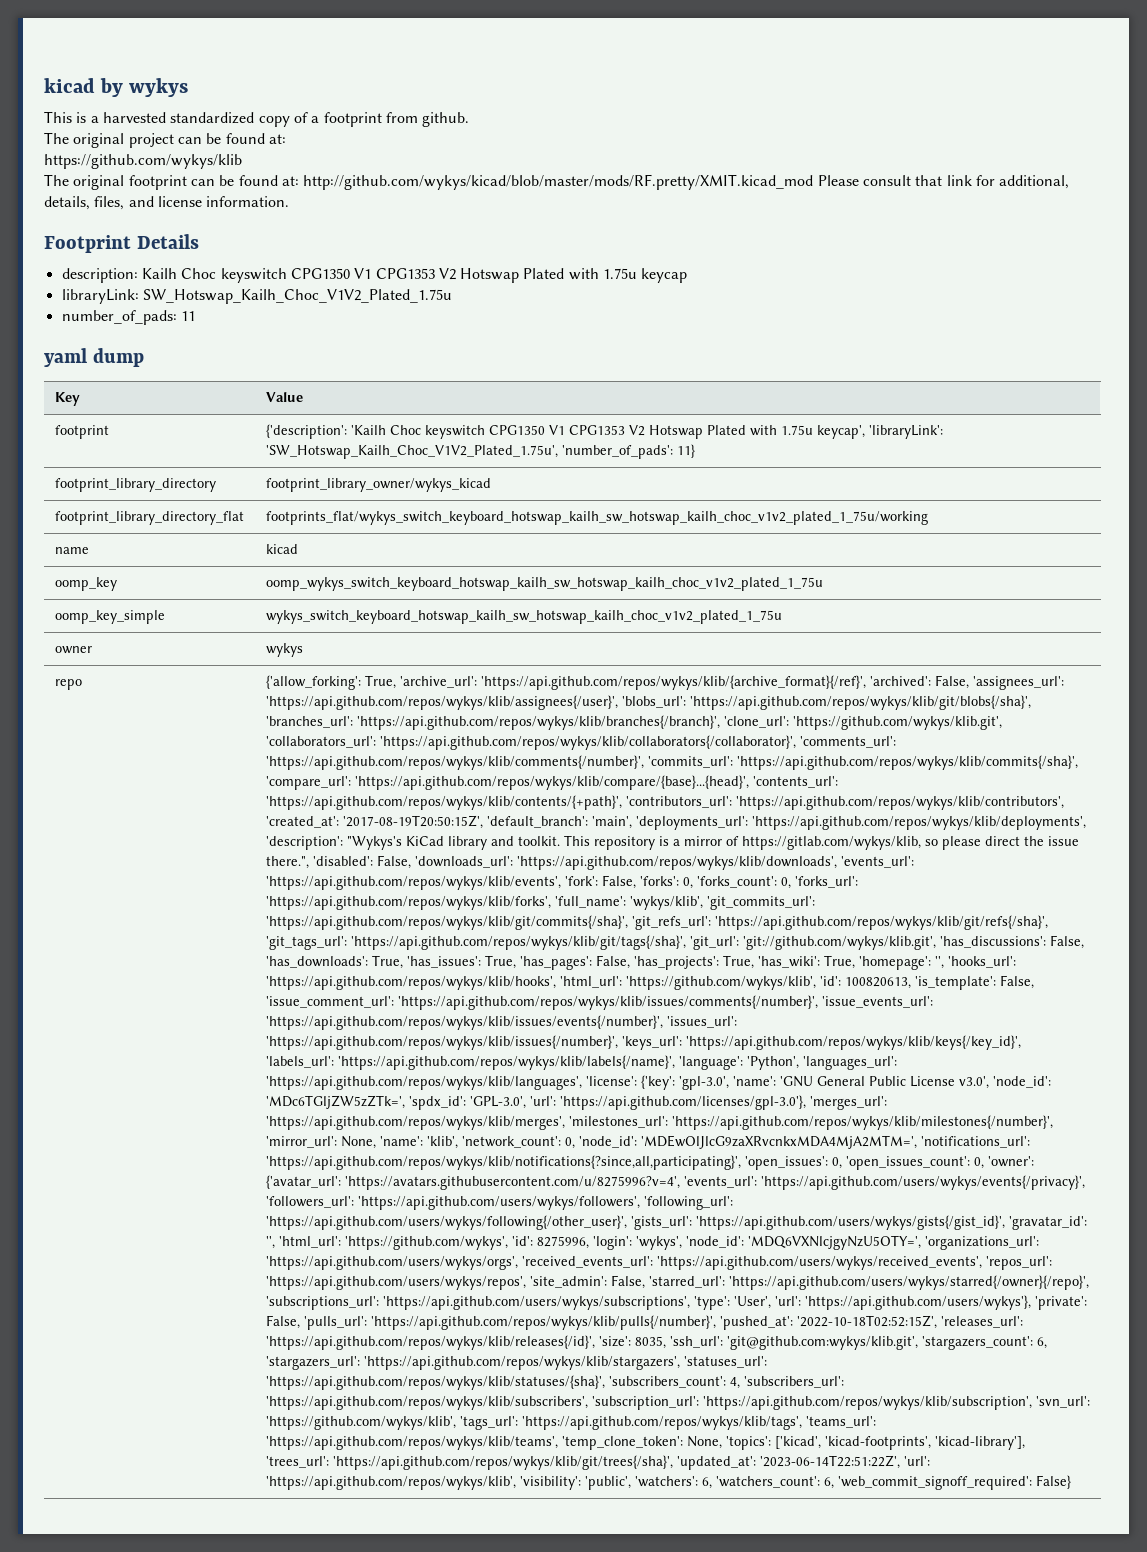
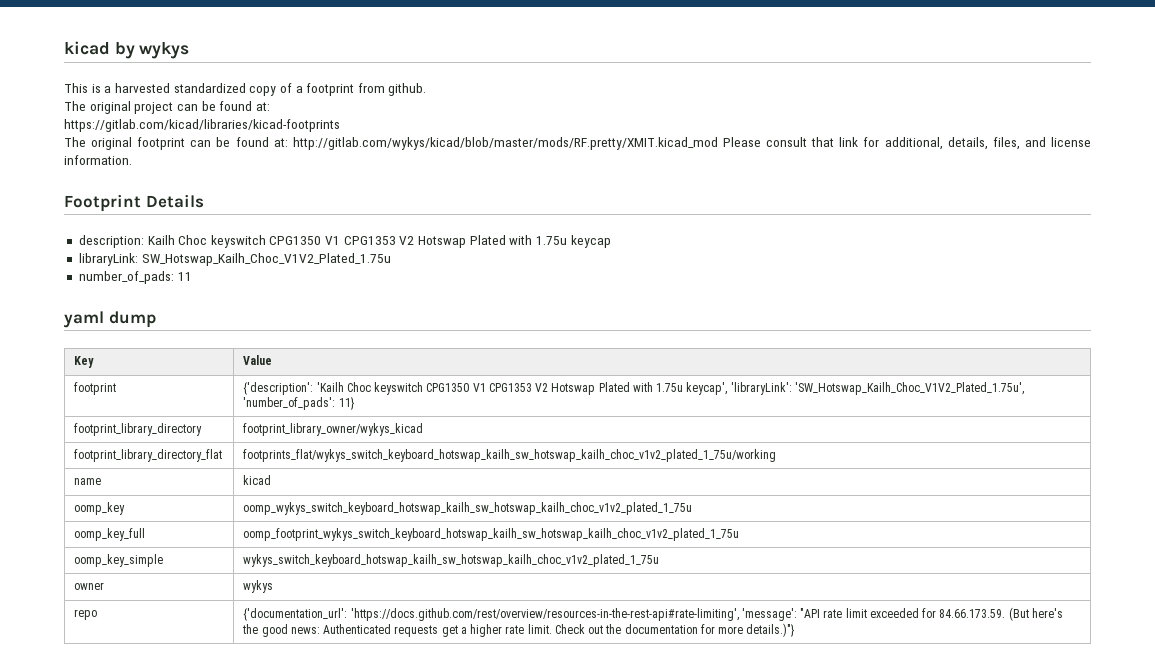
- https://github.com/wykys/klib
+ https://gitlab.com/kicad/libraries/kicad-footprints
- The original footprint can be found at: http://github.com/wykys/kicad/blob/master/mods/RF.pretty/XMIT.kicad_mod Please consult that link for additional, details, files, and license information.
+ The original footprint can be found at: http://gitlab.com/wykys/kicad/blob/master/mods/RF.pretty/XMIT.kicad_mod Please consult that link for additional, details, files, and license information.
+ oomp_key_full | oomp_footprint_wykys_switch_keyboard_hotswap_kailh_sw_hotswap_kailh_choc_v1v2_plated_1_75u
- {'allow_forking': True, 'archive_url': 'https://api.github.com/repos/wykys/klib/{archive_format}{/ref}', 'archived': False, 'assignees_url': 'https://api.github.com/repos/wykys/klib/assignees{/user}', 'blobs_url': 'https://api.github.com/repos/wykys/klib/git/blobs{/sha}', 'branches_url': 'https://api.github.com/repos/wykys/klib/branches{/branch}', 'clone_url': 'https://github.com/wykys/klib.git', 'collaborators_url': 'https://api.github.com/repos/wykys/klib/collaborators{/collaborator}', 'comments_url': 'https://api.github.com/repos/wykys/klib/comments{/number}', 'commits_url': 'https://api.github.com/repos/wykys/klib/commits{/sha}', 'compare_url': 'https://api.github.com/repos/wykys/klib/compare/{base}...{head}', 'contents_url': 'https://api.github.com/repos/wykys/klib/contents/{+path}', 'contributors_url': 'https://api.github.com/repos/wykys/klib/contributors', 'created_at': '2017-08-19T20:50:15Z', 'default_branch': 'main', 'deployments_url': 'https://api.github.com/repos/wykys/klib/deployments', 'description': "Wykys's KiCad library and toolkit. This repository is a mirror of https://gitlab.com/wykys/klib, so please direct the issue there.", 'disabled': False, 'downloads_url': 'https://api.github.com/repos/wykys/klib/downloads', 'events_url': 'https://api.github.com/repos/wykys/klib/events', 'fork': False, 'forks': 0, 'forks_count': 0, 'forks_url': 'https://api.github.com/repos/wykys/klib/forks', 'full_name': 'wykys/klib', 'git_commits_url': 'https://api.github.com/repos/wykys/klib/git/commits{/sha}', 'git_refs_url': 'https://api.github.com/repos/wykys/klib/git/refs{/sha}', 'git_tags_url': 'https://api.github.com/repos/wykys/klib/git/tags{/sha}', 'git_url': 'git://github.com/wykys/klib.git', 'has_discussions': False, 'has_downloads': True, 'has_issues': True, 'has_pages': False, 'has_projects': True, 'has_wiki': True, 'homepage': '', 'hooks_url': 'https://api.github.com/repos/wykys/klib/hooks', 'html_url': 'https://github.com/wykys/klib', 'id': 100820613, 'is_template': False, 'issue_comment_url': 'https://api.github.com/repos/wykys/klib/issues/comments{/number}', 'issue_events_url': 'https://api.github.com/repos/wykys/klib/issues/events{/number}', 'issues_url': 'https://api.github.com/repos/wykys/klib/issues{/number}', 'keys_url': 'https://api.github.com/repos/wykys/klib/keys{/key_id}', 'labels_url': 'https://api.github.com/repos/wykys/klib/labels{/name}', 'language': 'Python', 'languages_url': 'https://api.github.com/repos/wykys/klib/languages', 'license': {'key': 'gpl-3.0', 'name': 'GNU General Public License v3.0', 'node_id': 'MDc6TGljZW5zZTk=', 'spdx_id': 'GPL-3.0', 'url': 'https://api.github.com/licenses/gpl-3.0'}, 'merges_url': 'https://api.github.com/repos/wykys/klib/merges', 'milestones_url': 'https://api.github.com/repos/wykys/klib/milestones{/number}', 'mirror_url': None, 'name': 'klib', 'network_count': 0, 'node_id': 'MDEwOlJlcG9zaXRvcnkxMDA4MjA2MTM=', 'notifications_url': 'https://api.github.com/repos/wykys/klib/notifications{?since,all,participating}', 'open_issues': 0, 'open_issues_count': 0, 'owner': {'avatar_url': 'https://avatars.githubusercontent.com/u/8275996?v=4', 'events_url': 'https://api.github.com/users/wykys/events{/privacy}', 'followers_url': 'https://api.github.com/users/wykys/followers', 'following_url': 'https://api.github.com/users/wykys/following{/other_user}', 'gists_url': 'https://api.github.com/users/wykys/gists{/gist_id}', 'gravatar_id': '', 'html_url': 'https://github.com/wykys', 'id': 8275996, 'login': 'wykys', 'node_id': 'MDQ6VXNlcjgyNzU5OTY=', 'organizations_url': 'https://api.github.com/users/wykys/orgs', 'received_events_url': 'https://api.github.com/users/wykys/received_events', 'repos_url': 'https://api.github.com/users/wykys/repos', 'site_admin': False, 'starred_url': 'https://api.github.com/users/wykys/starred{/owner}{/repo}', 'subscriptions_url': 'https://api.github.com/users/wykys/subscriptions', 'type': 'User', 'url': 'https://api.github.com/users/wykys'}, 'private': False, 'pulls_url': 'https://api.github.com/repos/wykys/klib/pulls{/number}', 'pushed_at': '2022-10-18T02:52:15Z', 'releases_url': 'https://api.github.com/repos/wykys/klib/releases{/id}', 'size': 8035, 'ssh_url': 'git@github.com:wykys/klib.git', 'stargazers_count': 6, 'stargazers_url': 'https://api.github.com/repos/wykys/klib/stargazers', 'statuses_url': 'https://api.github.com/repos/wykys/klib/statuses/{sha}', 'subscribers_count': 4, 'subscribers_url': 'https://api.github.com/repos/wykys/klib/subscribers', 'subscription_url': 'https://api.github.com/repos/wykys/klib/subscription', 'svn_url': 'https://github.com/wykys/klib', 'tags_url': 'https://api.github.com/repos/wykys/klib/tags', 'teams_url': 'https://api.github.com/repos/wykys/klib/teams', 'temp_clone_token': None, 'topics': ['kicad', 'kicad-footprints', 'kicad-library'], 'trees_url': 'https://api.github.com/repos/wykys/klib/git/trees{/sha}', 'updated_at': '2023-06-14T22:51:22Z', 'url': 'https://api.github.com/repos/wykys/klib', 'visibility': 'public', 'watchers': 6, 'watchers_count': 6, 'web_commit_signoff_required': False}
+ {'documentation_url': 'https://docs.github.com/rest/overview/resources-in-the-rest-api#rate-limiting', 'message': "API rate limit exceeded for 84.66.173.59. (But here's the good news: Authenticated requests get a higher rate limit. Check out the documentation for more details.)"}

